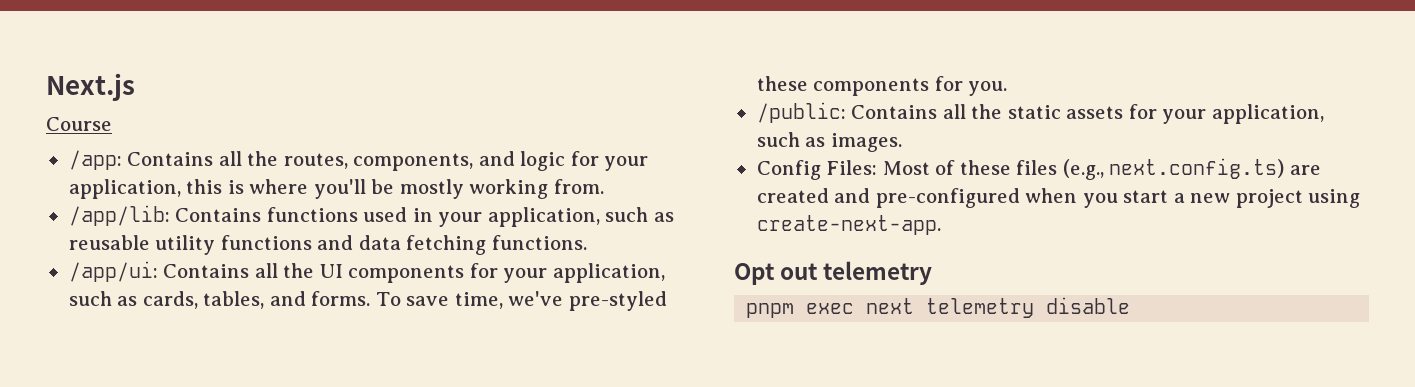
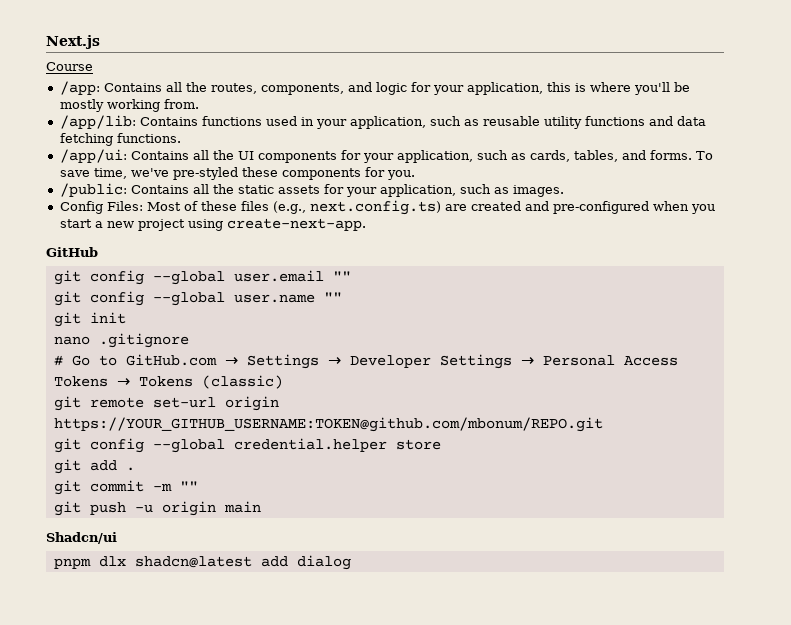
- Opt out telemetry
- pnpm exec next telemetry disable
+ GitHub
+ git config --global user.email ""
+ git config --global user.name ""
+ git init
+ nano .gitignore
+ # Go to GitHub.com → Settings → Developer Settings → Personal Access Tokens → Tokens (classic)
+ git remote set-url origin https://YOUR_GITHUB_USERNAME:TOKEN@github.com/mbonum/REPO.git
+ git config --global credential.helper store
+ git add .
+ git commit -m ""
+ git push -u origin main
+ Shadcn/ui
+ pnpm dlx shadcn@latest add dialog

